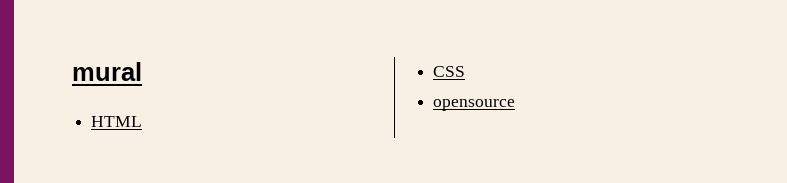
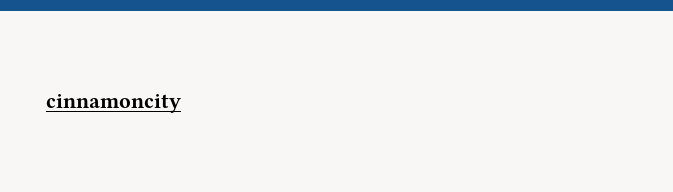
- mural
- HTML
- CSS
- opensource
+ cinnamoncity

